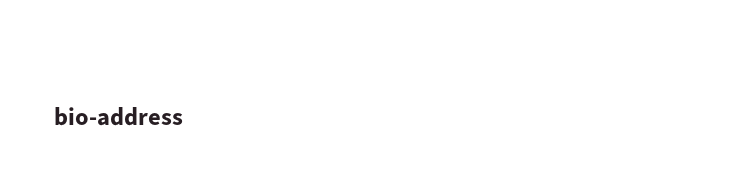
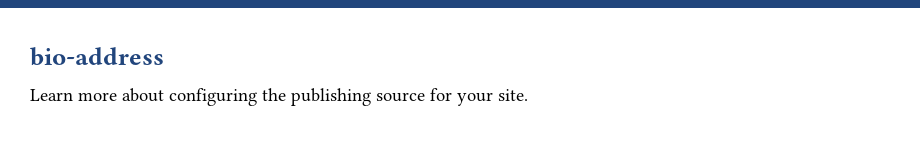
+ Learn more about configuring the publishing source for your site.

